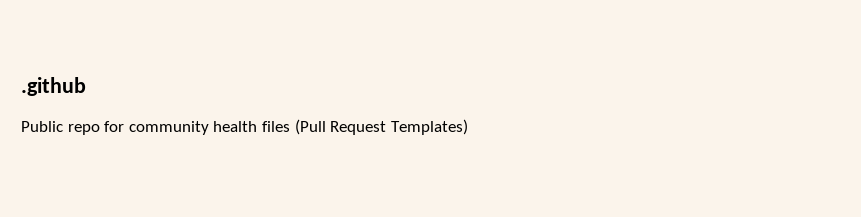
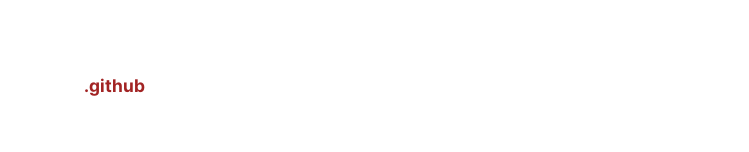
- Public repo for community health files (Pull Request Templates)

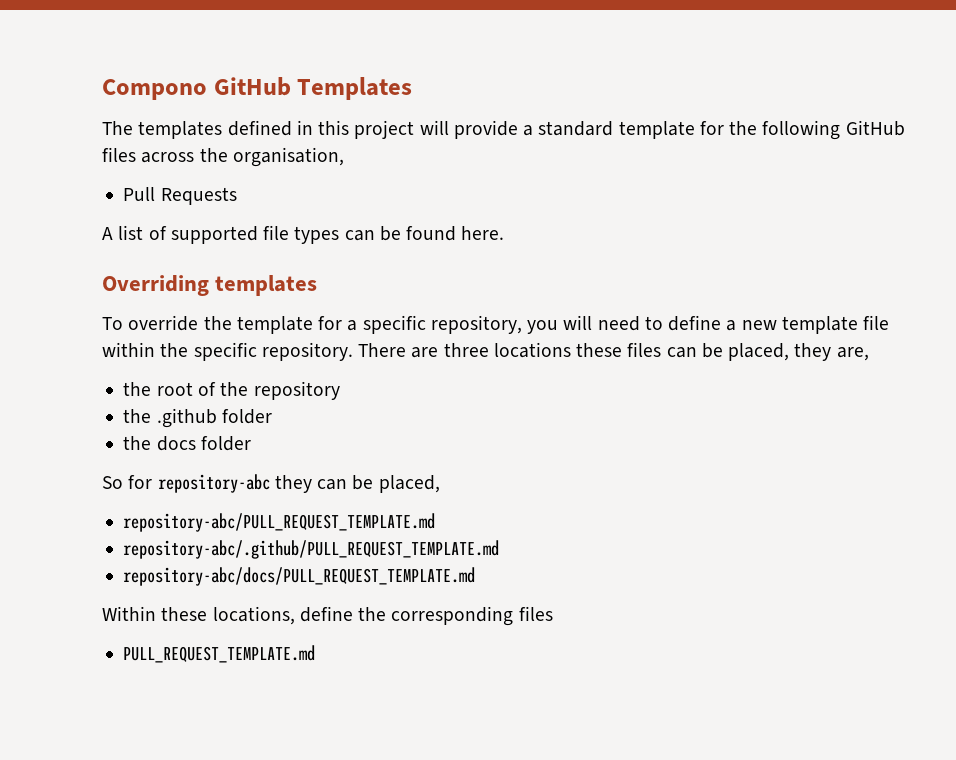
- .github
+ Compono GitHub Templates
+ The templates defined in this project will provide a standard template for the following GitHub files across the organisation,
+ Pull Requests
+ A list of supported file types can be found here.
+ Overriding templates
+ To override the template for a specific repository, you will need to define a new template file within the specific repository. There are three locations these files can be placed, they are,
+ the root of the repository
+ the .github folder
+ the docs folder
+ So for repository-abc they can be placed,
+ repository-abc/PULL_REQUEST_TEMPLATE.md
+ repository-abc/.github/PULL_REQUEST_TEMPLATE.md
+ repository-abc/docs/PULL_REQUEST_TEMPLATE.md
+ Within these locations, define the corresponding files
+ PULL_REQUEST_TEMPLATE.md

